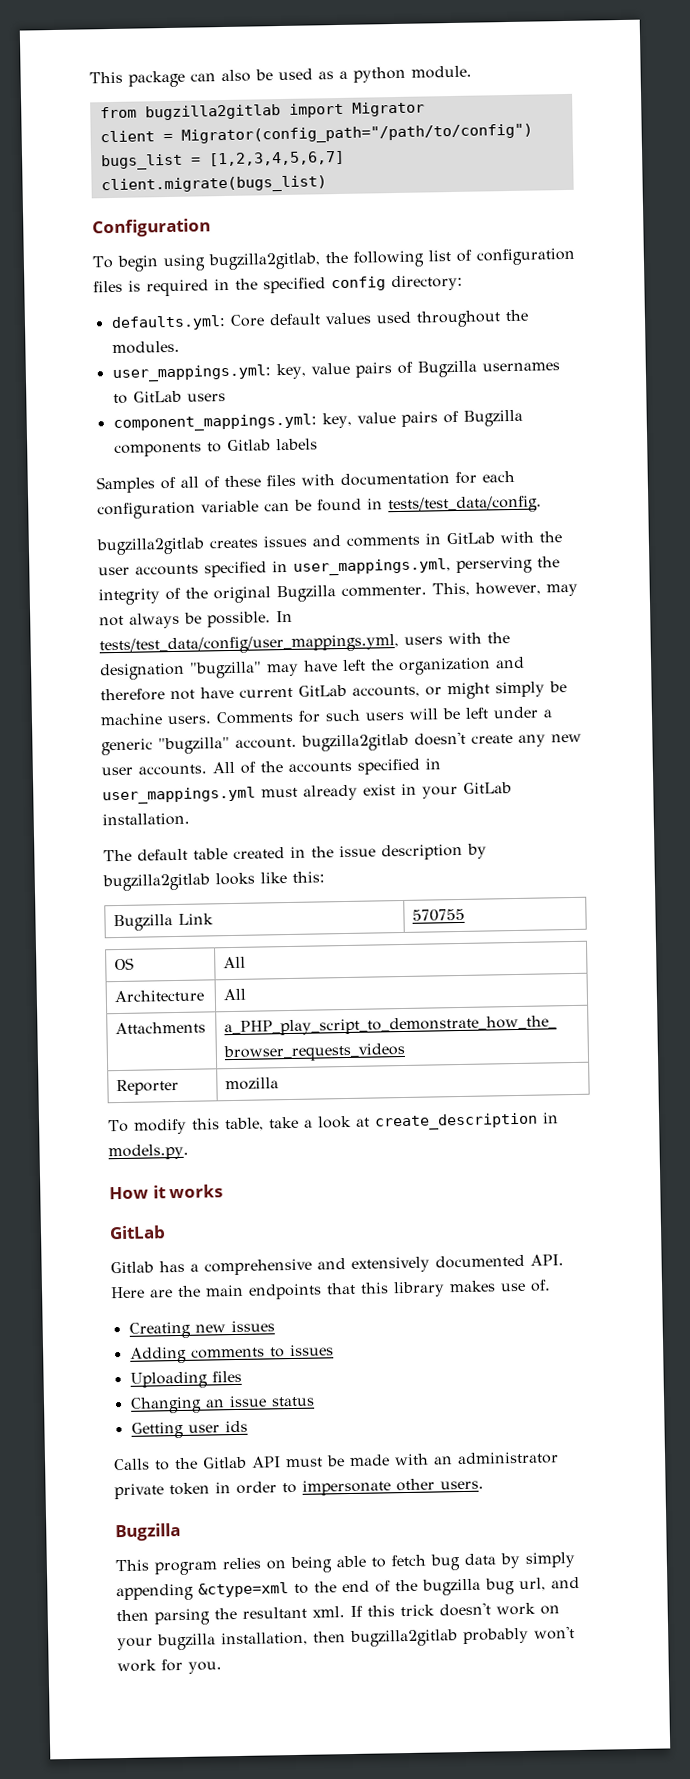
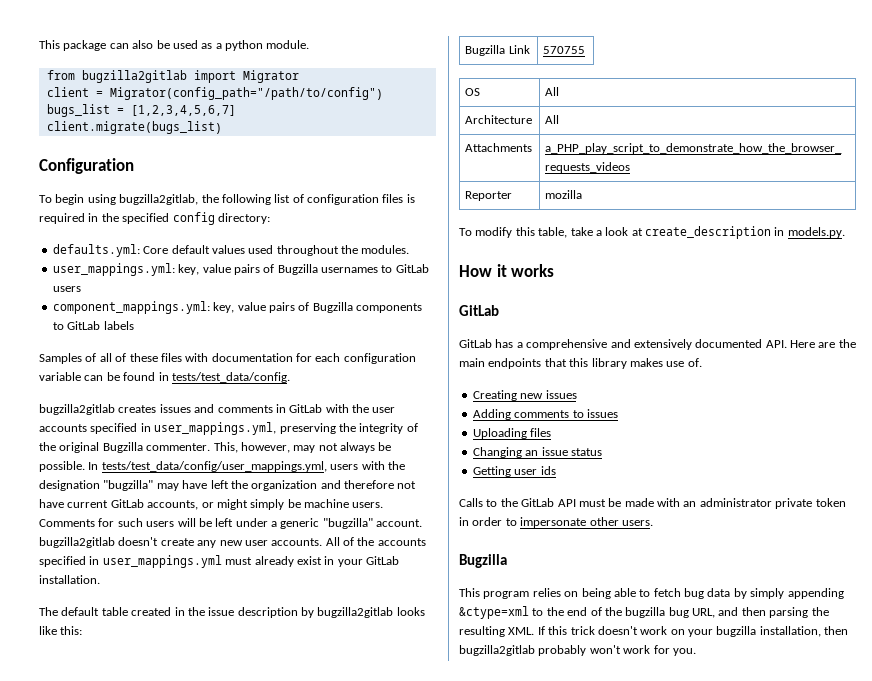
- component_mappings.yml: key, value pairs of Bugzilla components to Gitlab labels
+ component_mappings.yml: key, value pairs of Bugzilla components to GitLab labels
- bugzilla2gitlab creates issues and comments in GitLab with the user accounts specified in user_mappings.yml, perserving the integrity of the original Bugzilla commenter.
+ bugzilla2gitlab creates issues and comments in GitLab with the user accounts specified in user_mappings.yml, preserving the integrity of the original Bugzilla commenter.
- Gitlab has a comprehensive and extensively documented API. Here are the main endpoints that this library makes use of.
+ GitLab has a comprehensive and extensively documented API. Here are the main endpoints that this library makes use of.
- Calls to the Gitlab API must be made with an administrator private token in order to impersonate other users.
+ Calls to the GitLab API must be made with an administrator private token in order to impersonate other users.
- This program relies on being able to fetch bug data by simply appending &ctype=xml to the end of the bugzilla bug url, and then parsing the resultant xml. If this trick doesn't work on your bugzilla installation, then bugzilla2gitlab probably won't work for you.
+ This program relies on being able to fetch bug data by simply appending &ctype=xml to the end of the bugzilla bug URL, and then parsing the resulting XML. If this trick doesn't work on your bugzilla installation, then bugzilla2gitlab probably won't work for you.

